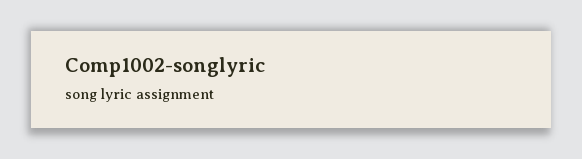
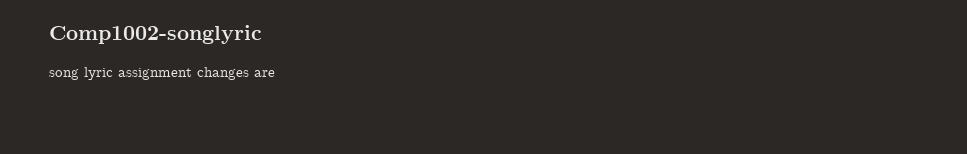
- song lyric assignment
+ song lyric assignment changes are

